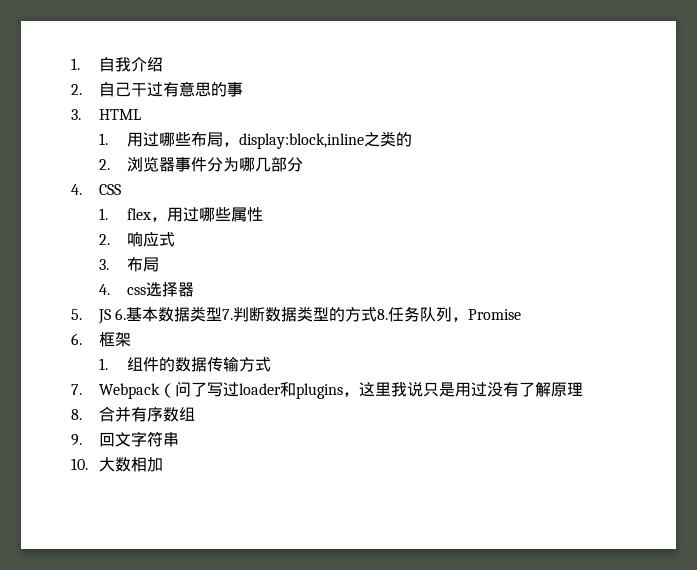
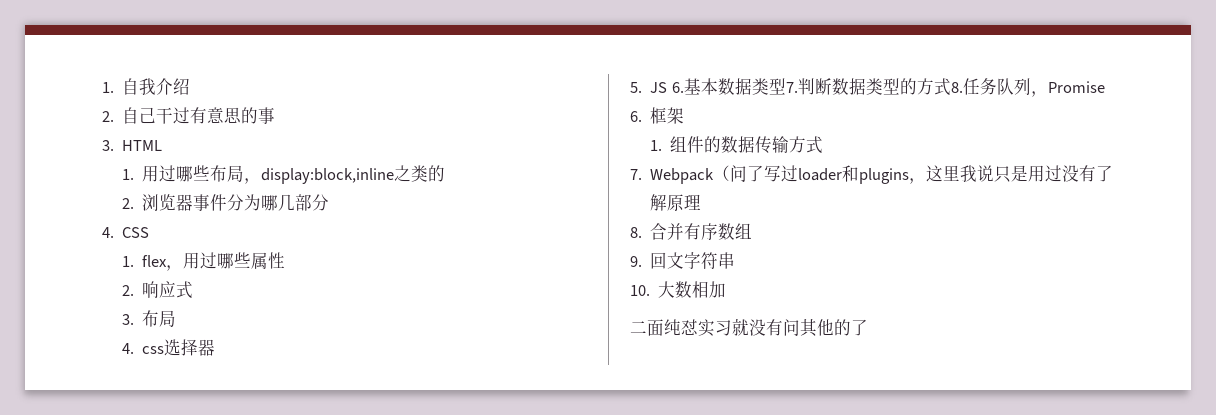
+ 二面纯怼实习就没有问其他的了

